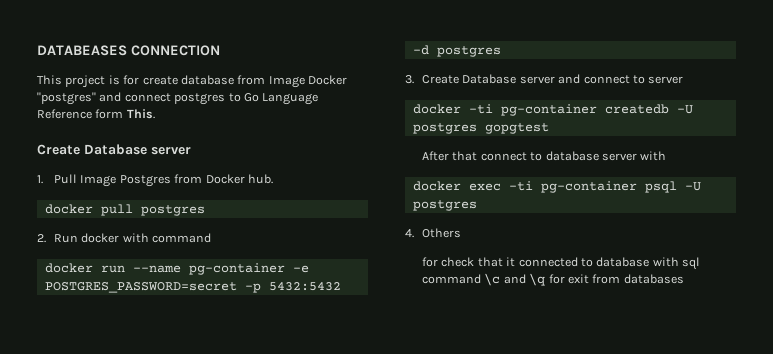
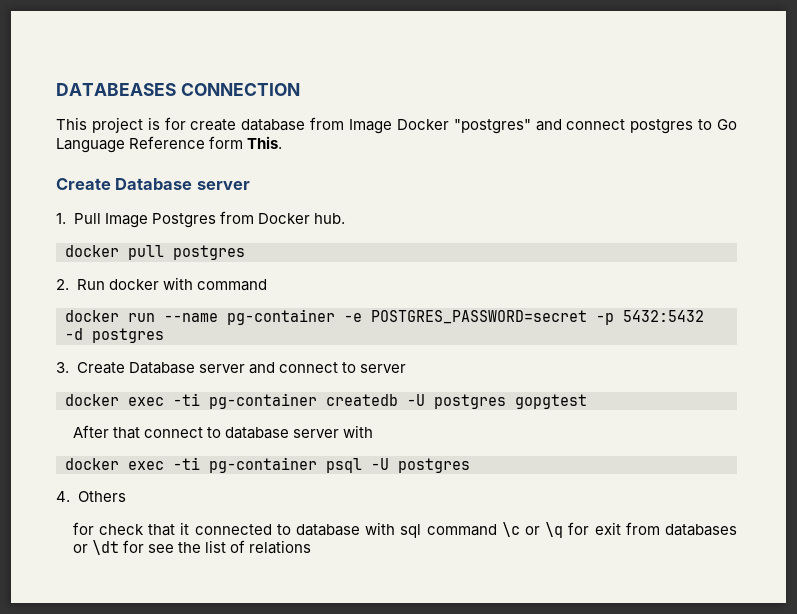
- docker -ti pg-container createdb -U postgres gopgtest
+ docker exec -ti pg-container createdb -U postgres gopgtest
- for check that it connected to database with sql command \c and \q for exit from databases
+ for check that it connected to database with sql command \c or \q for exit from databases or \dt for see the list of relations

